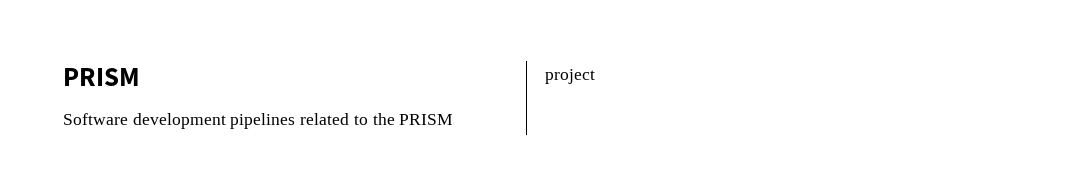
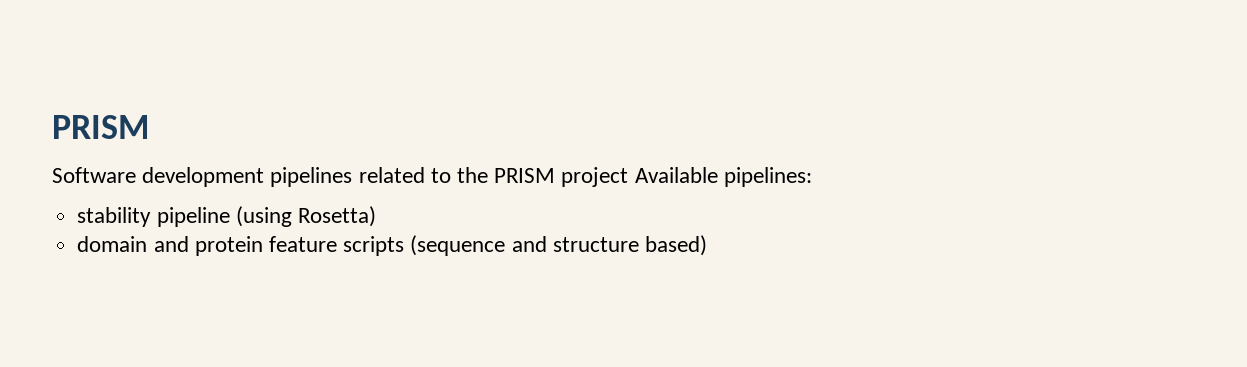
- Software development pipelines related to the PRISM project
+ Software development pipelines related to the PRISM project Available pipelines:
+ stability pipeline (using Rosetta)
+ domain and protein feature scripts (sequence and structure based)

